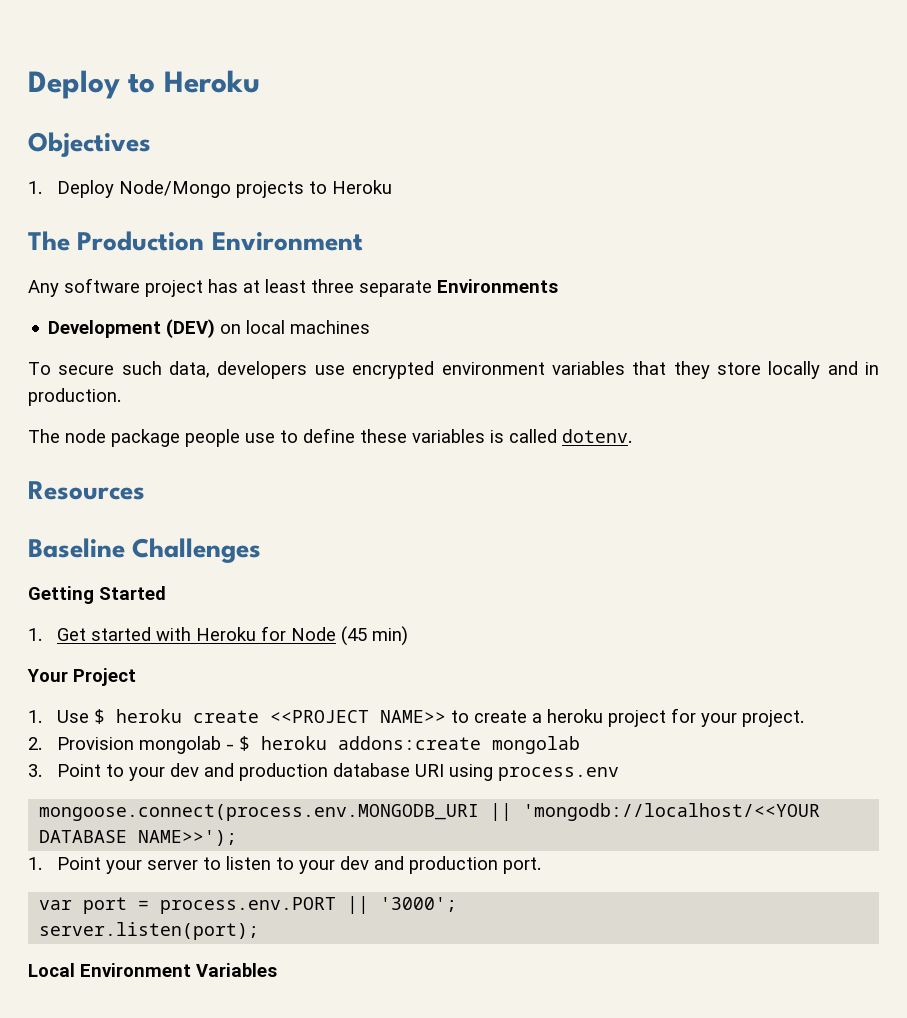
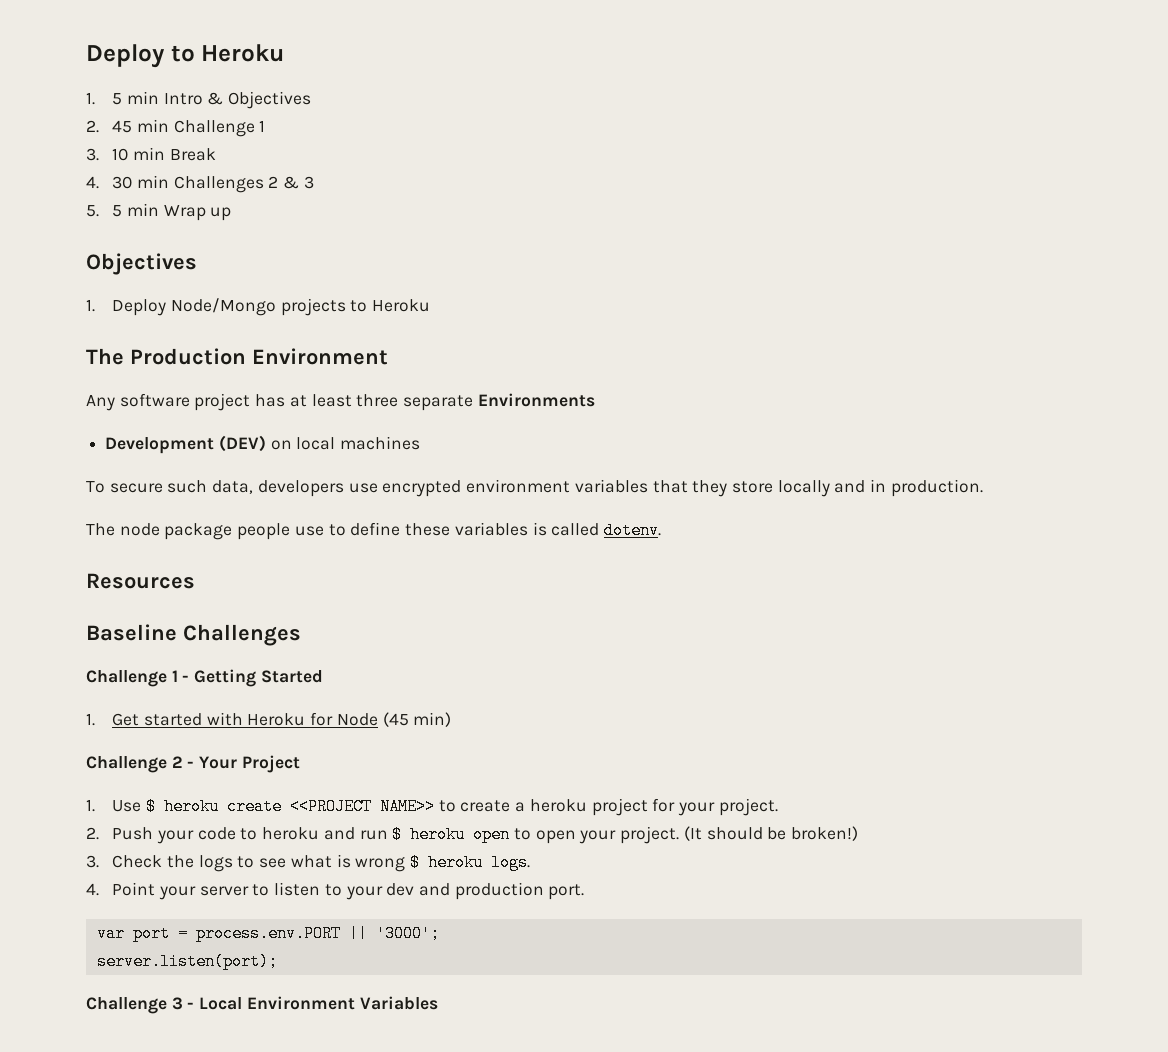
+ 1. 5 min Intro & Objectives
+ 2. 45 min Challenge 1
+ 3. 10 min Break
+ 4. 30 min Challenges 2 & 3
+ 5. 5 min Wrap up
- Getting Started
+ Challenge 1 - Getting Started
- Your Project
+ Challenge 2 - Your Project
- 2. Provision mongolab - $ heroku addons:create mongolab
- 3. Point to your dev and production database URI using process.env
- mongoose.connect(process.env.MONGODB_URI || 'mongodb://localhost/<<YOUR DATABASE NAME>>');
- 1. Point your server to listen to your dev and production port.
+ 2. Push your code to heroku and run $ heroku open to open your project. (It should be broken!)
+ 3. Check the logs to see what is wrong $ heroku logs.
+ 4. Point your server to listen to your dev and production port.
- Local Environment Variables
+ Challenge 3 - Local Environment Variables

